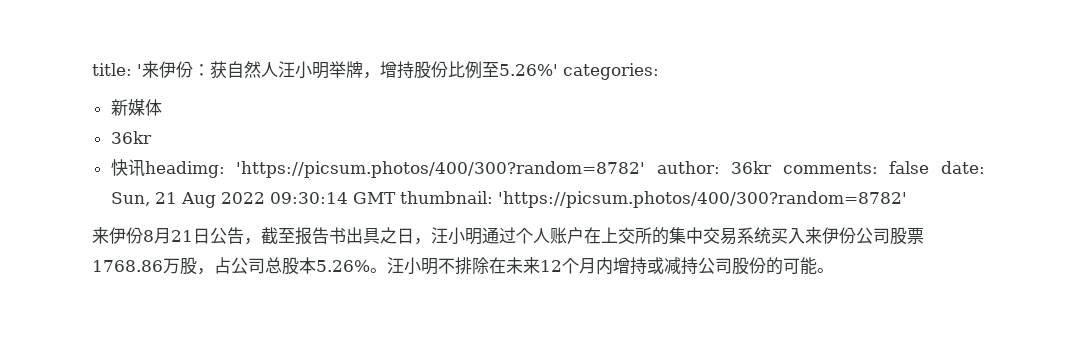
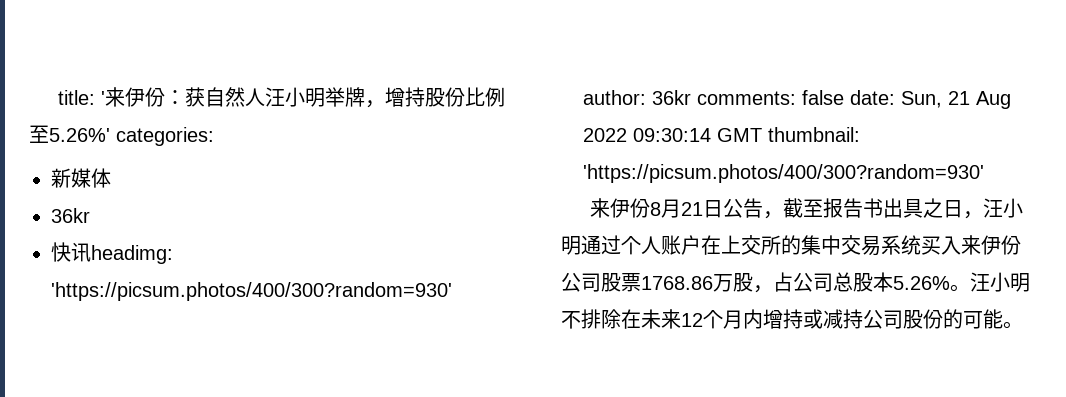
- 快讯headimg: 'https://picsum.photos/400/300?random=8782' author: 36kr comments: false date: Sun, 21 Aug 2022 09:30:14 GMT thumbnail: 'https://picsum.photos/400/300?random=8782'
+ 快讯headimg: 'https://picsum.photos/400/300?random=930' author: 36kr comments: false date: Sun, 21 Aug 2022 09:30:14 GMT thumbnail: 'https://picsum.photos/400/300?random=930'

